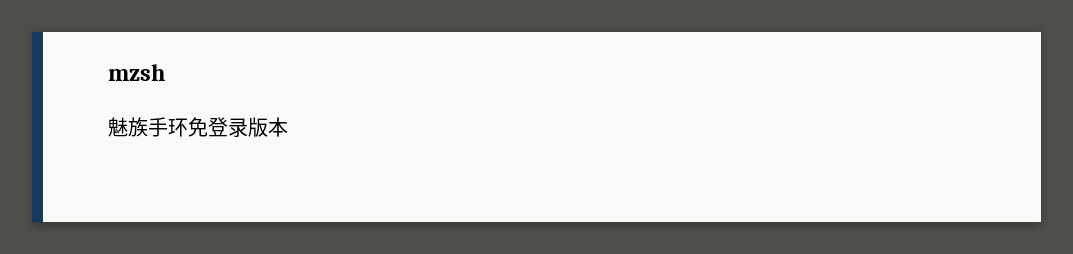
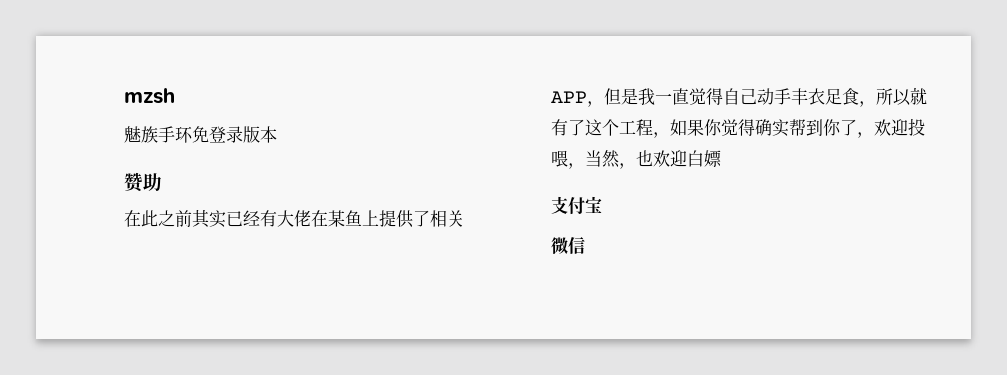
+ 赞助
+ 在此之前其实已经有大佬在某鱼上提供了相关APP，但是我一直觉得自己动手丰衣足食，所以就有了这个工程，如果你觉得确实帮到你了，欢迎投喂，当然，也欢迎白嫖
+ 支付宝
+ 微信

